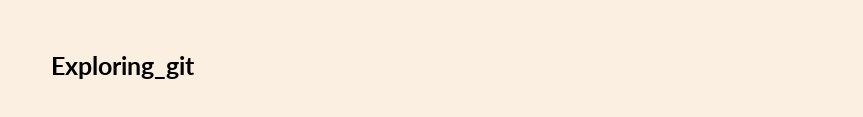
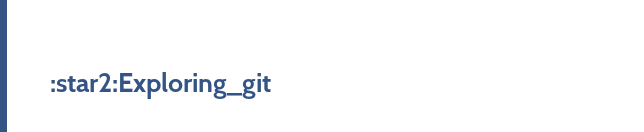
- Exploring_git
+ :star2:Exploring_git

